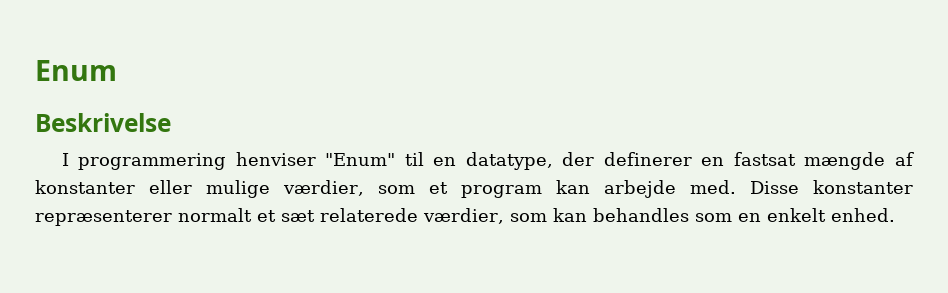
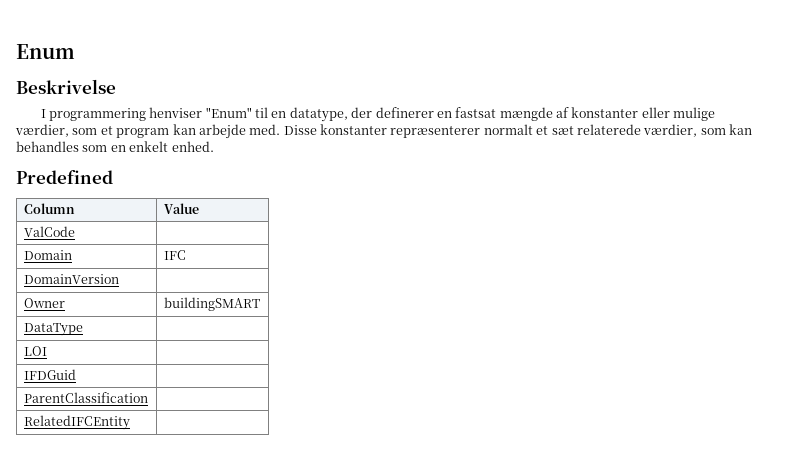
+ Predefined
+ Column | Value
+ ValCode |
+ Domain | IFC
+ DomainVersion |
+ Owner | buildingSMART
+ DataType |
+ LOI |
+ IFDGuid |
+ ParentClassification |
+ RelatedIFCEntity |

